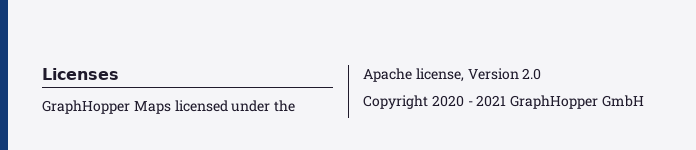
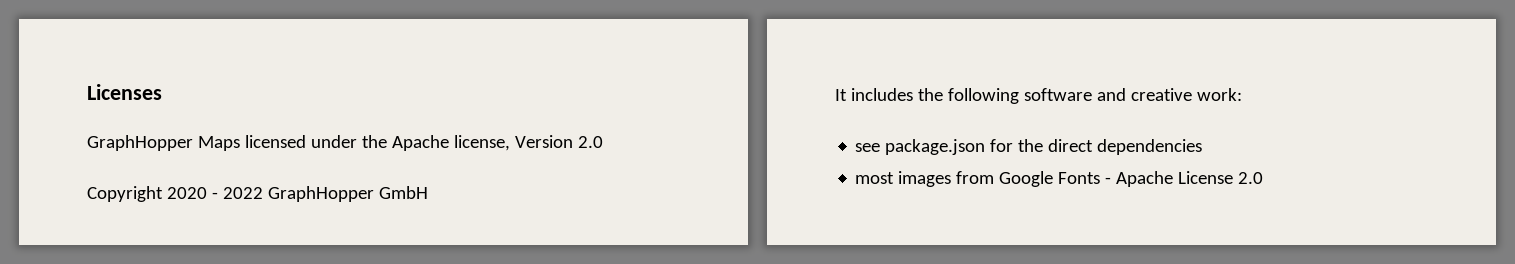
- Copyright 2020 - 2021 GraphHopper GmbH
+ Copyright 2020 - 2022 GraphHopper GmbH
+ It includes the following software and creative work:
+ see package.json for the direct dependencies
+ most images from Google Fonts - Apache License 2.0

